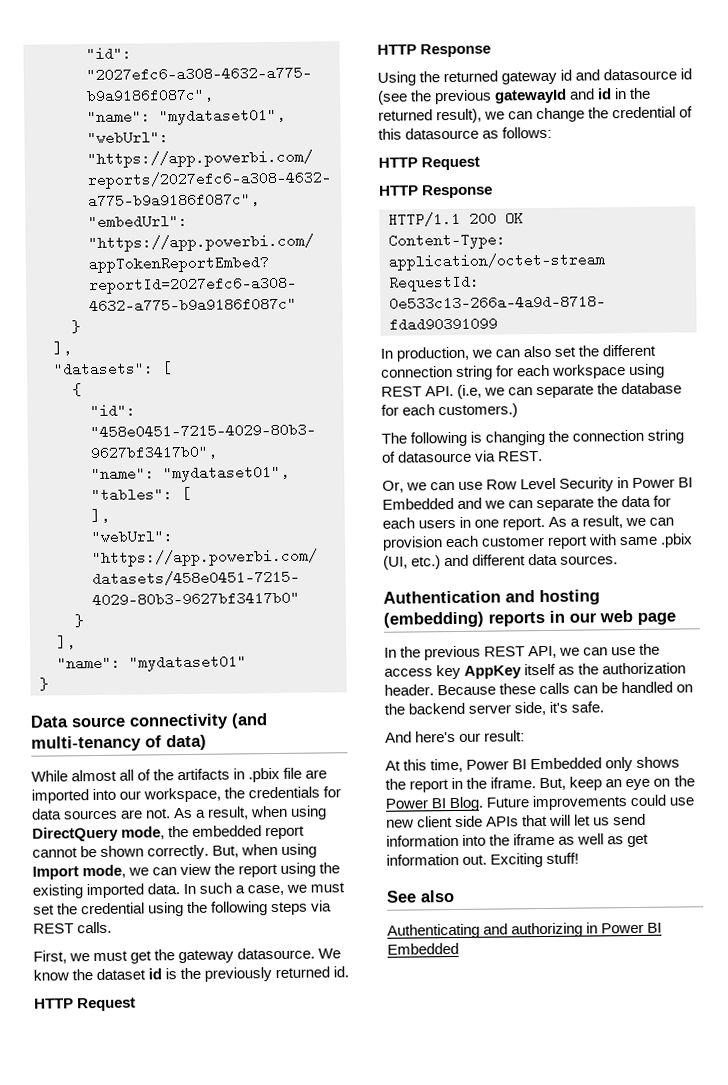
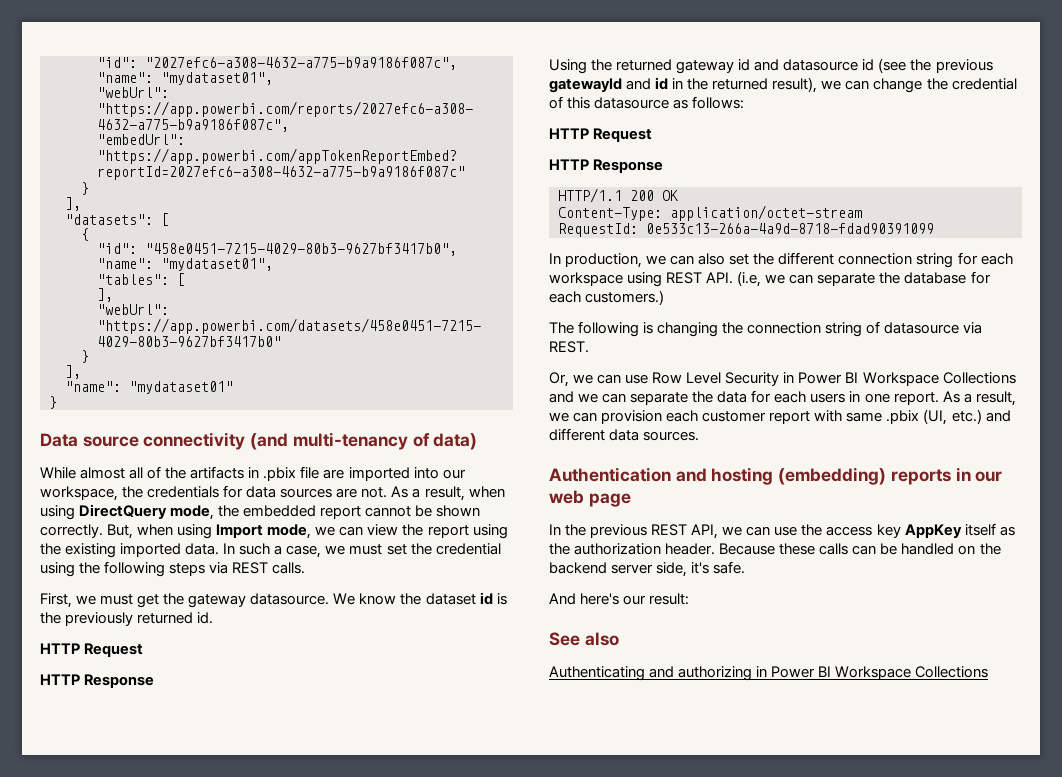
- Or, we can use Row Level Security in Power BI Embedded and we can separate the data for each users in one report.
+ Or, we can use Row Level Security in Power BI Workspace Collections and we can separate the data for each users in one report.
- At this time, Power BI Embedded only shows the report in the iframe. But, keep an eye on the Power BI Blog. Future improvements could use new client side APIs that will let us send information into the iframe as well as get information out. Exciting stuff!
- Authenticating and authorizing in Power BI Embedded
+ Authenticating and authorizing in Power BI Workspace Collections

